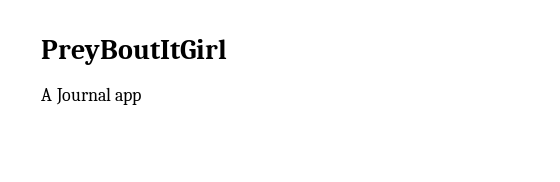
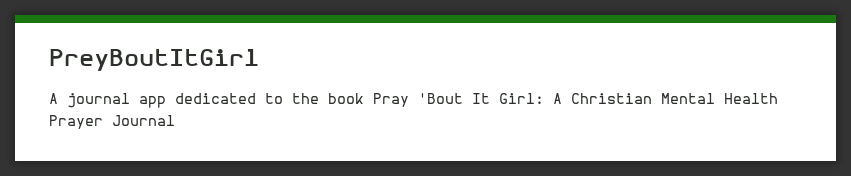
- A Journal app
+ A journal app dedicated to the book Pray 'Bout It Girl: A Christian Mental Health Prayer Journal

